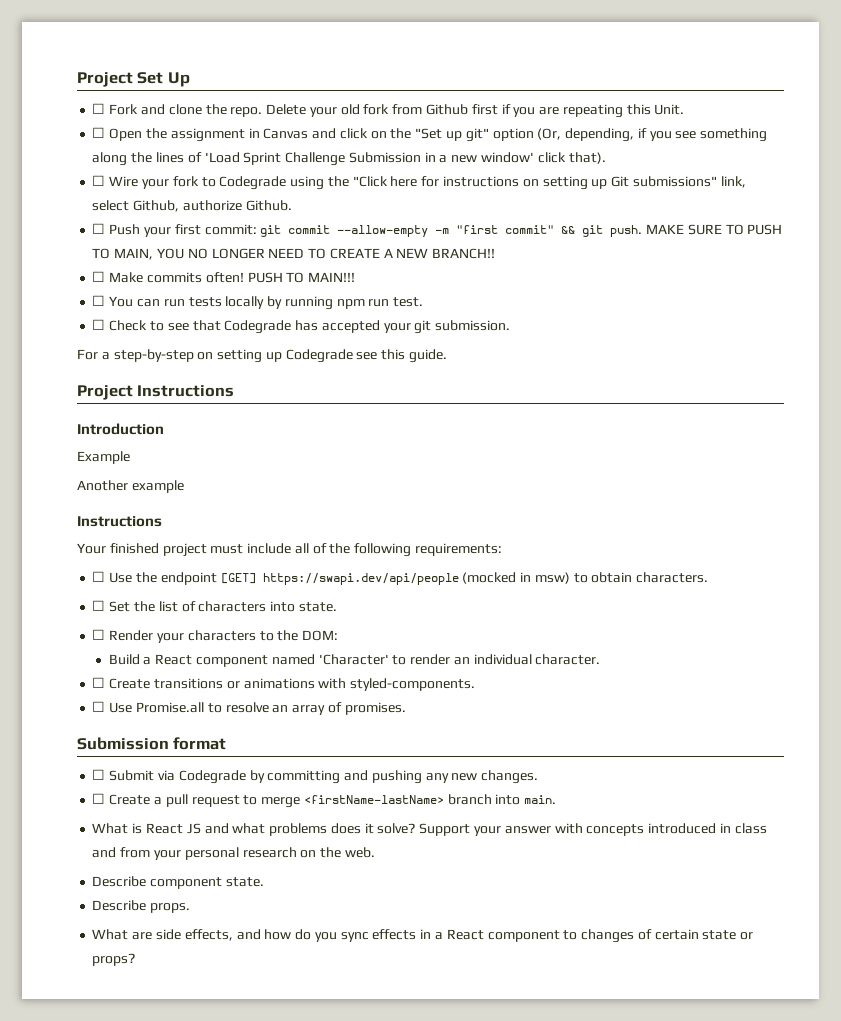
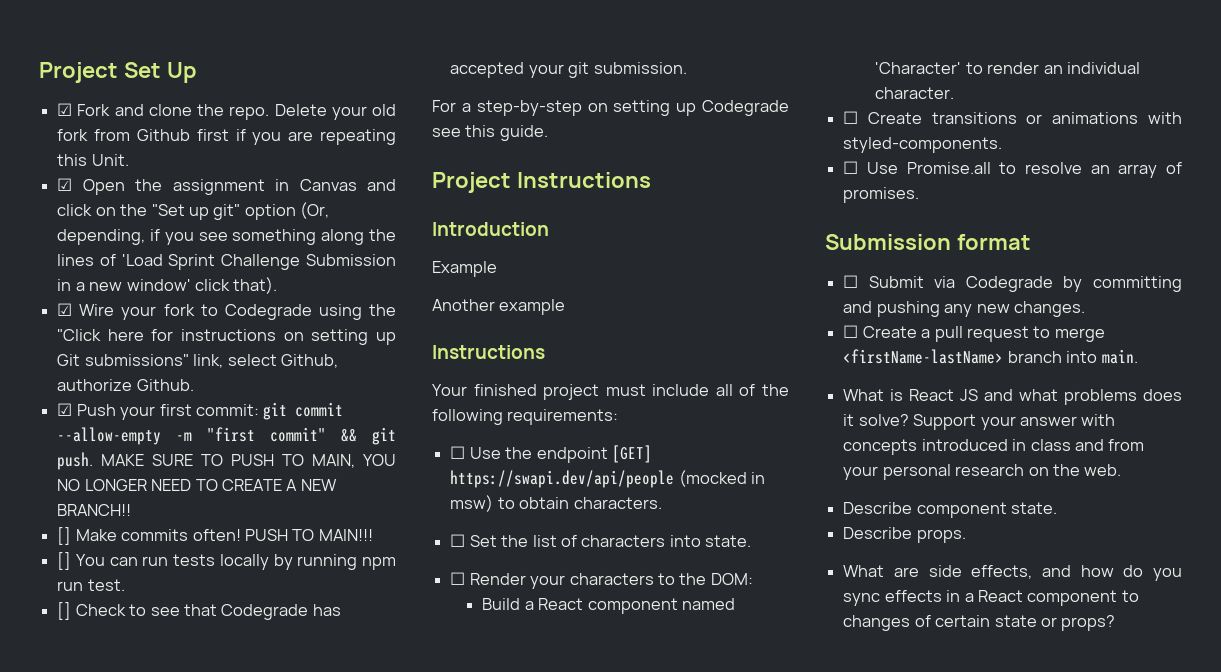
- ☐ Fork and clone the repo.
+ ☑ Fork and clone the repo.
- ☐ Open the assignment in Canvas and click on the "Set up git" option (Or, depending, if you see something along the lines of 'Load Sprint Challenge Submission in a new window' click that).
+ ☑ Open the assignment in Canvas and click on the "Set up git" option (Or, depending, if you see something along the lines of 'Load Sprint Challenge Submission in a new window' click that).
- ☐ Wire your fork to Codegrade using the "Click here for instructions on setting up Git submissions" link, select Github, authorize Github.
+ ☑ Wire your fork to Codegrade using the "Click here for instructions on setting up Git submissions" link, select Github, authorize Github.
- ☐ Push your first commit: git commit --allow-empty -m "first commit" && git push.
+ ☑ Push your first commit: git commit --allow-empty -m "first commit" && git push.
- ☐ Make commits often!
+ [] Make commits often!
- ☐ You can run tests locally by running npm run test.
+ [] You can run tests locally by running npm run test.
- ☐ Check to see that Codegrade has accepted your git submission.
+ [] Check to see that Codegrade has accepted your git submission.

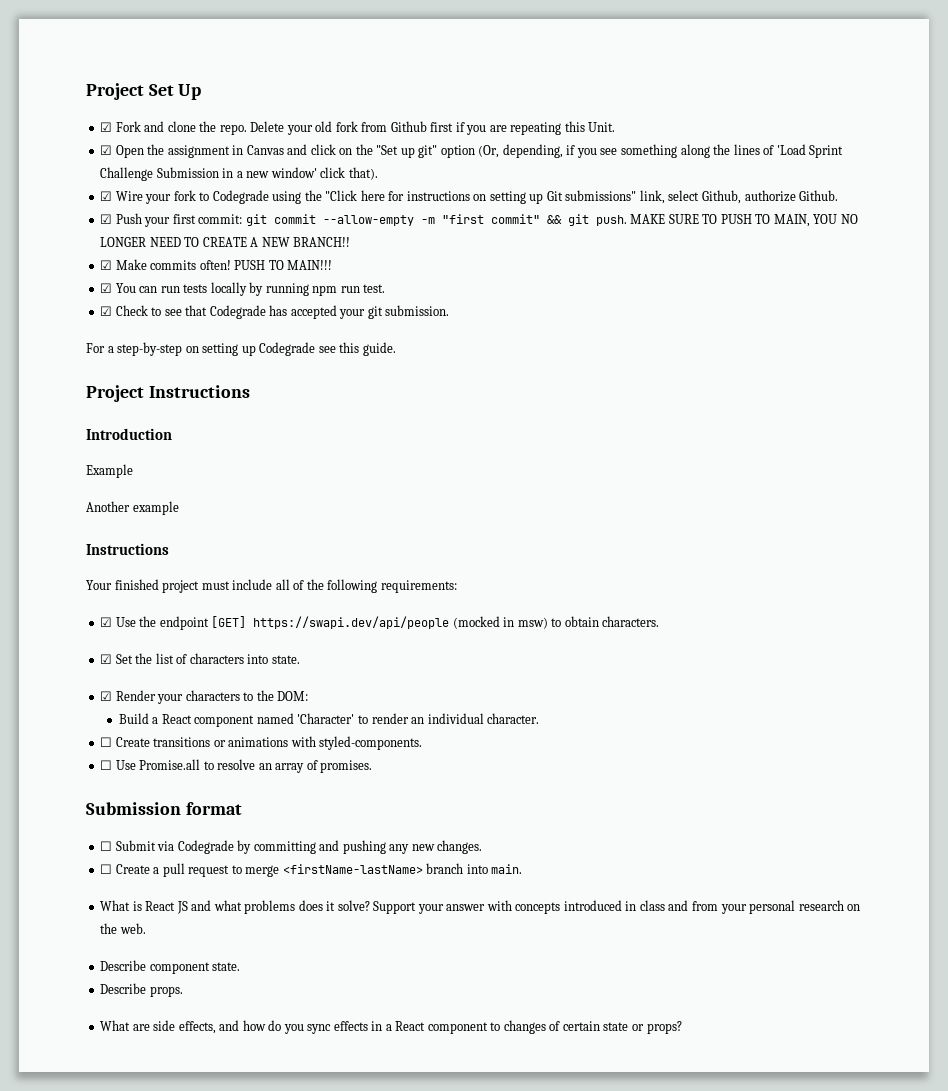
- [] Make commits often!
+ ☑ Make commits often!
- [] You can run tests locally by running npm run test.
+ ☑ You can run tests locally by running npm run test.
- [] Check to see that Codegrade has accepted your git submission.
+ ☑ Check to see that Codegrade has accepted your git submission.
- ☐ Use the endpoint [GET] https://swapi.dev/api/people (mocked in msw) to obtain characters.
+ ☑ Use the endpoint [GET] https://swapi.dev/api/people (mocked in msw) to obtain characters.
- ☐ Set the list of characters into state.
+ ☑ Set the list of characters into state.
- ☐ Render your characters to the DOM:
+ ☑ Render your characters to the DOM:

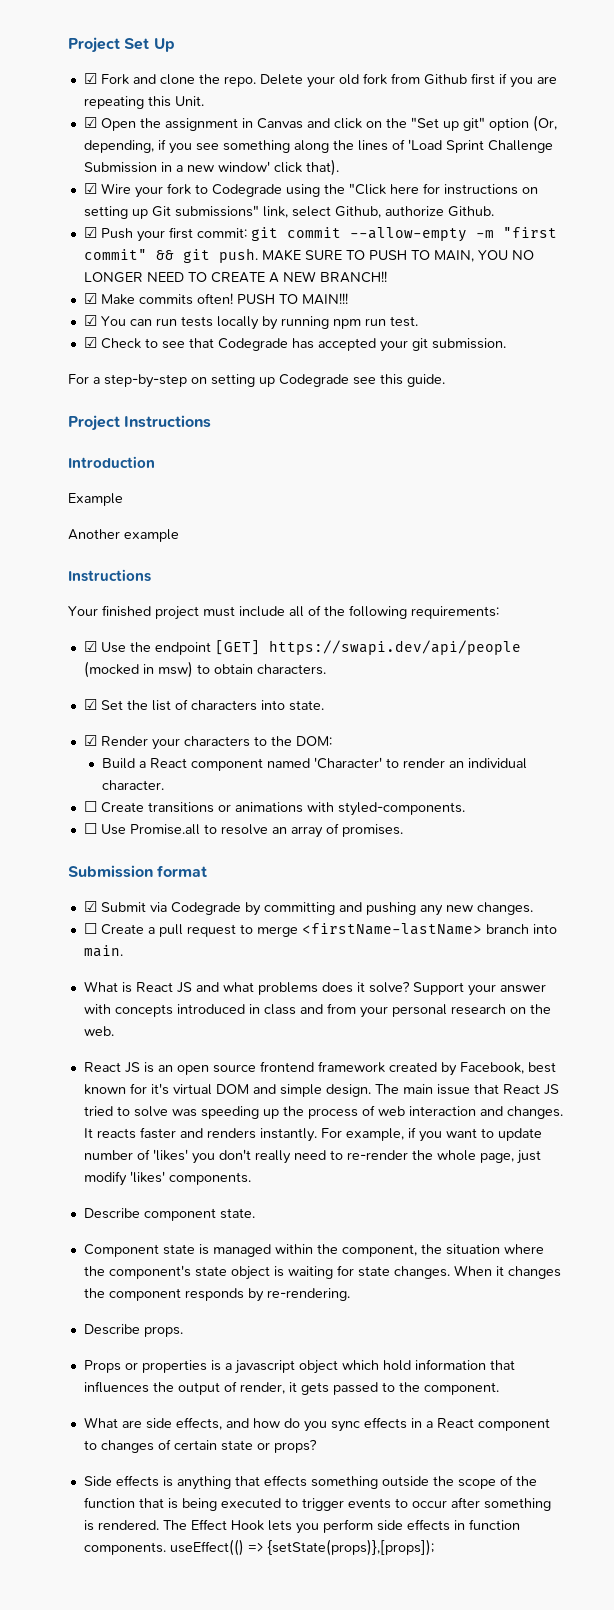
- ☐ Submit via Codegrade by committing and pushing any new changes.
+ ☑ Submit via Codegrade by committing and pushing any new changes.
+ React JS is an open source frontend framework created by Facebook, best known for it's virtual DOM and simple design. The main issue that React JS tried to solve was speeding up the process of web interaction and changes. It reacts faster and renders instantly. For example, if you want to update number of 'likes' you don't really need to re-render the whole page, just modify 'likes' components.
  Describe component state.
+ Component state is managed within the component, the situation where the component's state object is waiting for state changes. When it changes the component responds by re-rendering.
  Describe props.
+ Props or properties is a javascript object which hold information that influences the output of render, it gets passed to the component.
+ Side effects is anything that effects something outside the scope of the function that is being executed to trigger events to occur after something is rendered. The Effect Hook lets you perform side effects in function components. useEffect(() => {setState(props)},[props]);

